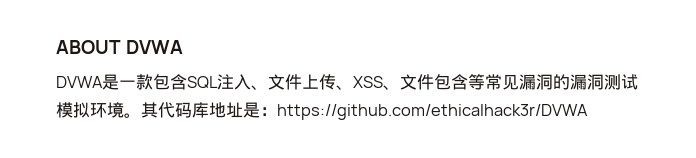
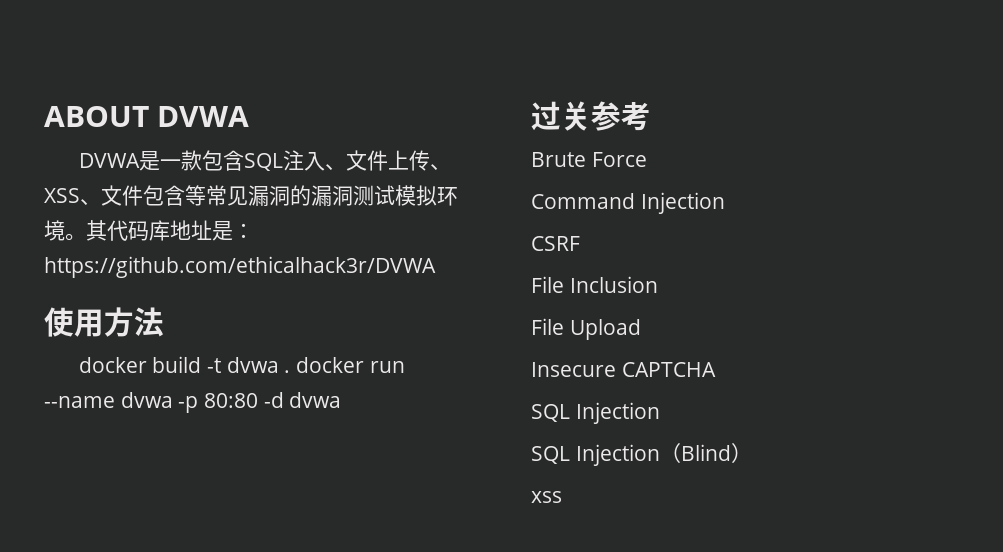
+ 使用方法
+ docker build -t dvwa . docker run --name dvwa -p 80:80 -d dvwa
+ 过关参考
+ Brute Force
+ Command Injection
+ CSRF
+ File Inclusion
+ File Upload
+ Insecure CAPTCHA
+ SQL Injection
+ SQL Injection（Blind）
+ xss

